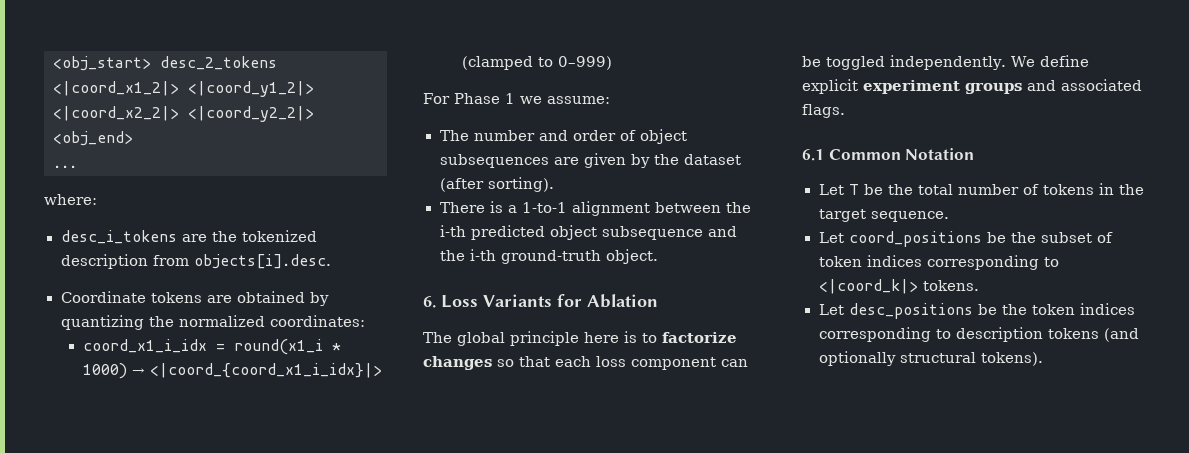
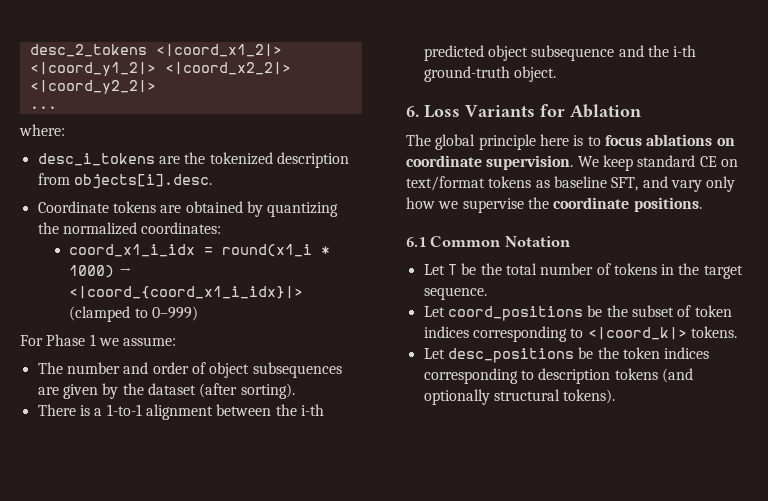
- <obj_start> desc_2_tokens <|coord_x1_2|> <|coord_y1_2|> <|coord_x2_2|> <|coord_y2_2|> <obj_end>
+ desc_2_tokens <|coord_x1_2|> <|coord_y1_2|> <|coord_x2_2|> <|coord_y2_2|>
- The global principle here is to factorize changes so that each loss component can be toggled independently. We define explicit experiment groups and associated flags.
+ The global principle here is to focus ablations on coordinate supervision. We keep standard CE on text/format tokens as baseline SFT, and vary only how we supervise the coordinate positions.

